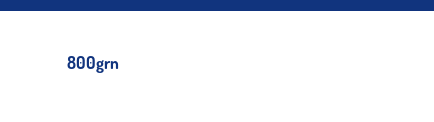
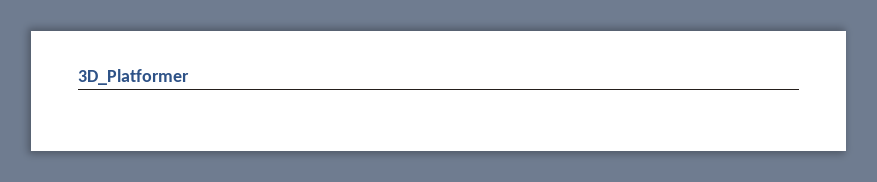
- 800grn
+ 3D_Platformer

